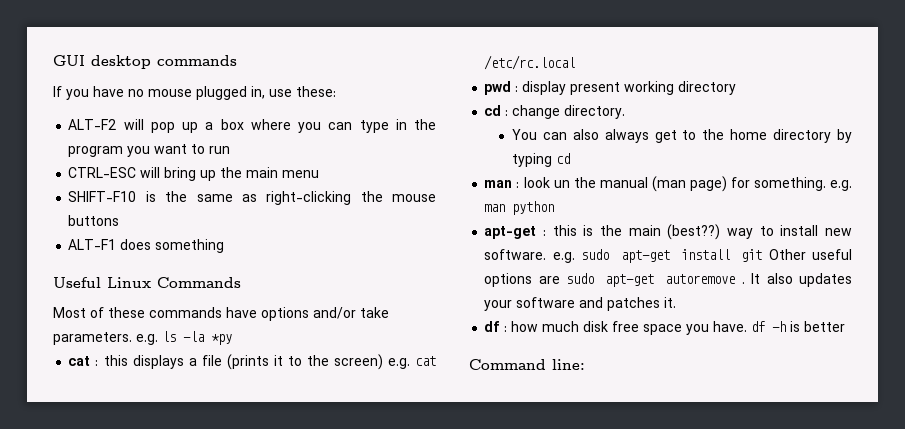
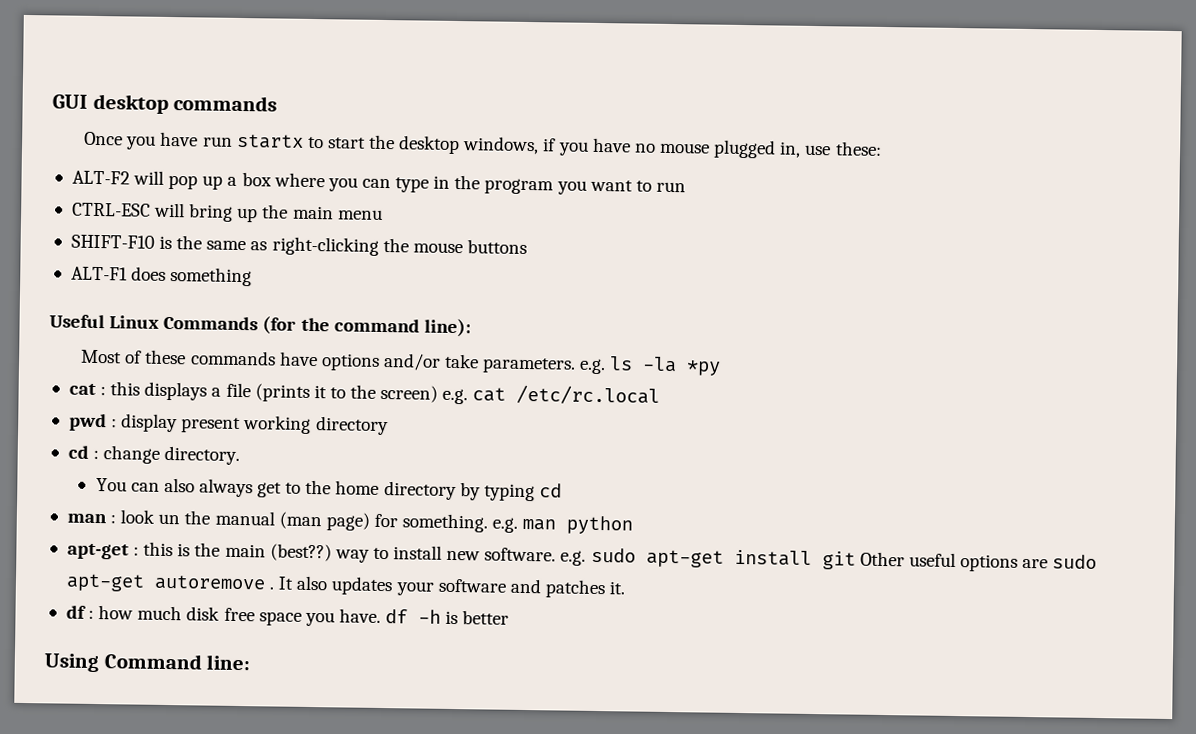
- If you have no mouse plugged in, use these:
+ Once you have run startx to start the desktop windows, if you have no mouse plugged in, use these:
- Useful Linux Commands
+ Useful Linux Commands (for the command line):
- Command line:
+ Using Command line:

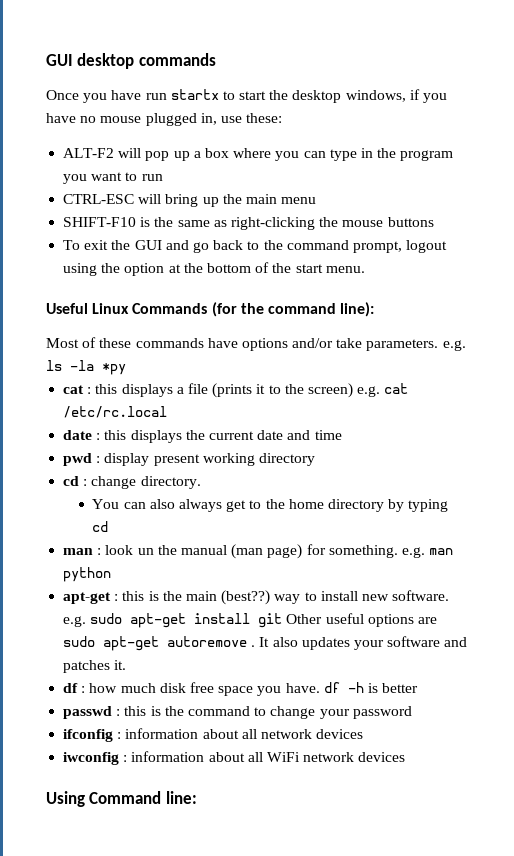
- ALT-F1 does something
+ To exit the GUI and go back to the command prompt, logout using the option at the bottom of the start menu.
+ date : this displays the current date and time
+ passwd : this is the command to change your password
+ ifconfig : information about all network devices
+ iwconfig : information about all WiFi network devices

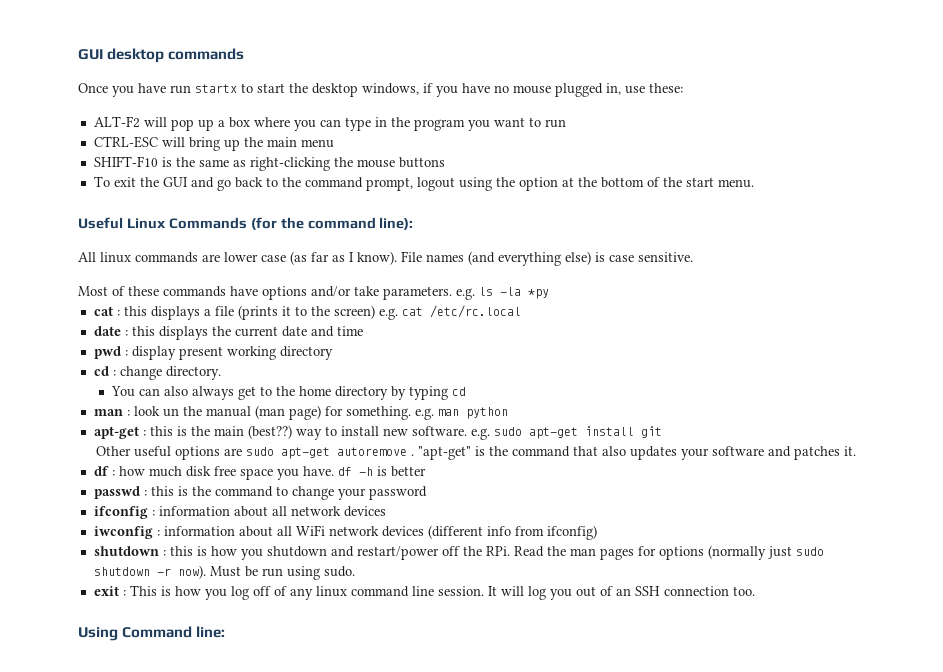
+ All linux commands are lower case (as far as I know). File names (and everything else) is case sensitive.
- apt-get : this is the main (best??) way to install new software. e.g. sudo apt-get install git Other useful options are sudo apt-get autoremove .
+ apt-get : this is the main (best??) way to install new software. e.g. sudo apt-get install git
+ Other useful options are sudo apt-get autoremove .
- It also updates your software and patches it.
+ "apt-get" is the command that also updates your software and patches it.
- iwconfig : information about all WiFi network devices
+ iwconfig : information about all WiFi network devices (different info from ifconfig)
+ shutdown : this is how you shutdown and restart/power off the RPi. Read the man pages for options (normally just sudo shutdown -r now). Must be run using sudo.
+ exit : This is how you log off of any linux command line session. It will log you out of an SSH connection too.

